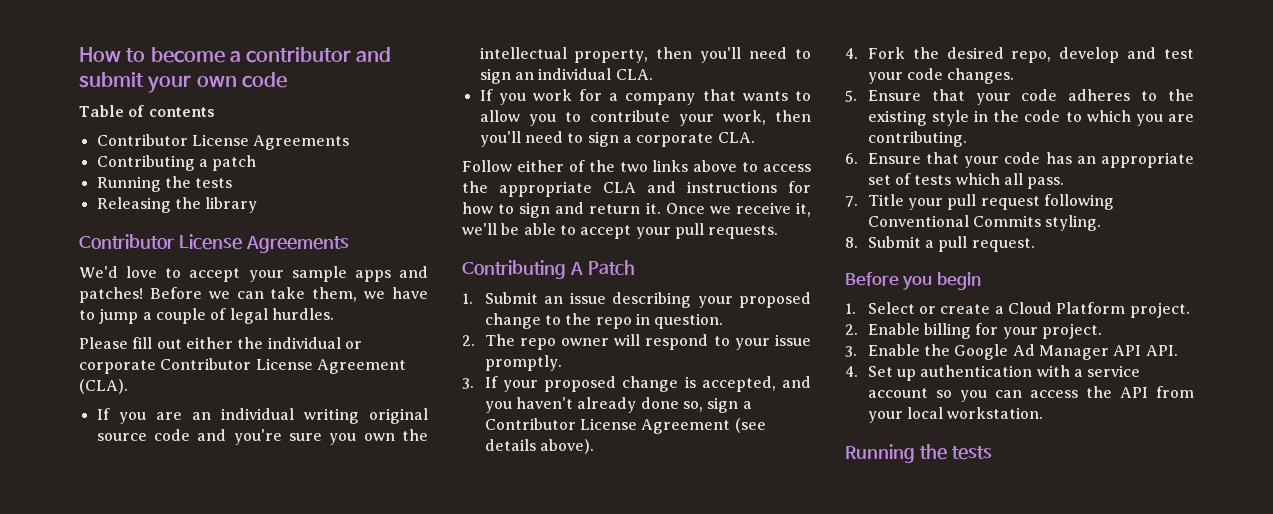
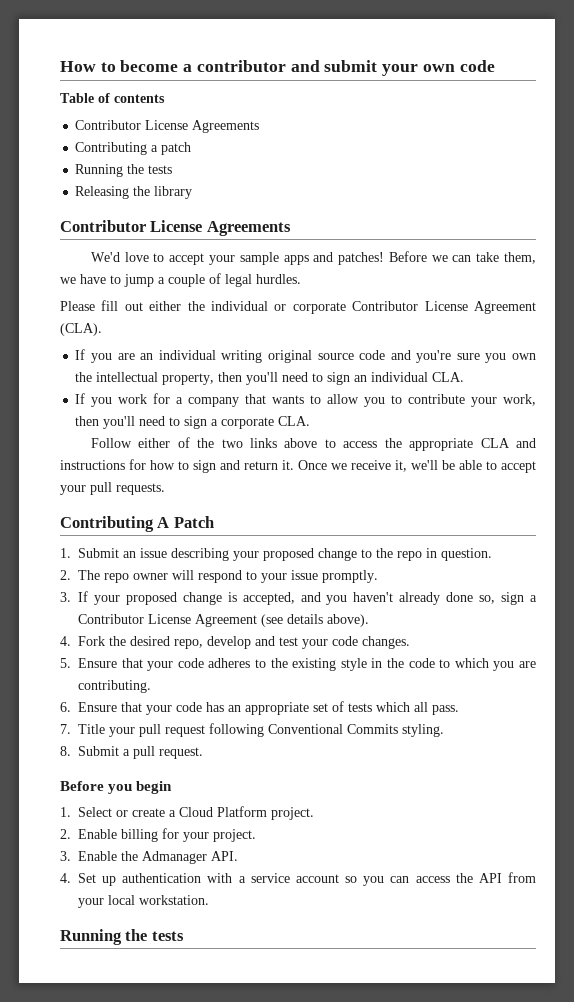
- 3. Enable the Google Ad Manager API API.
+ 3. Enable the Admanager API.

